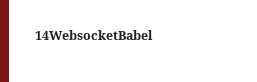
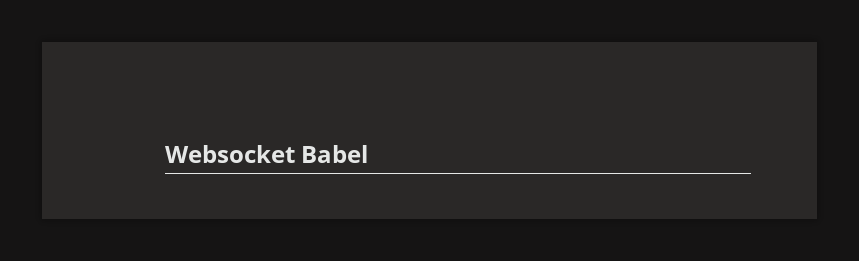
- 14WebsocketBabel
+ Websocket Babel

